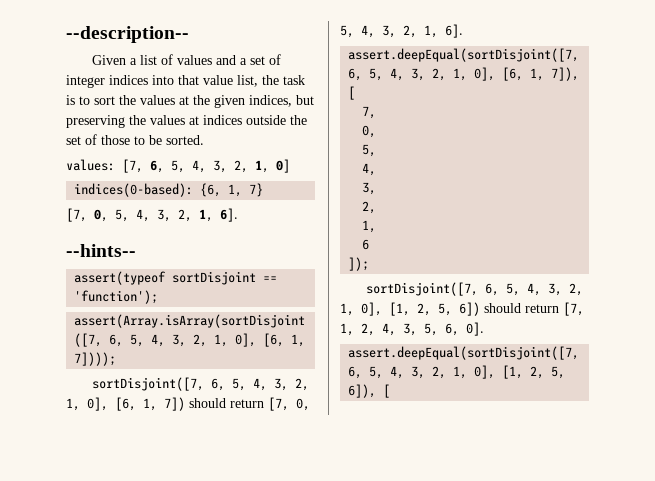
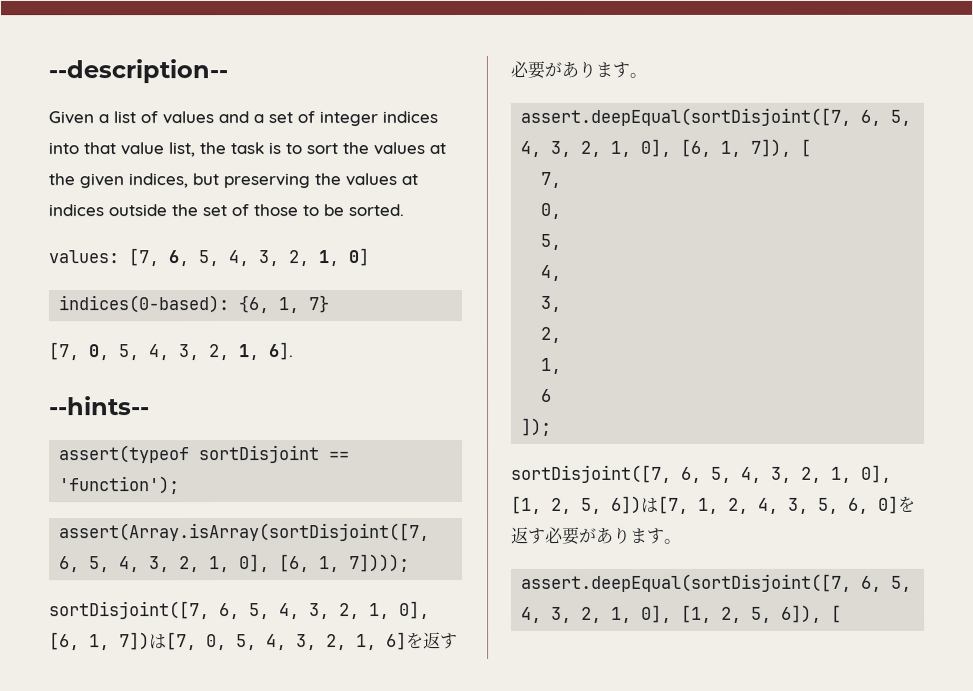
- sortDisjoint([7, 6, 5, 4, 3, 2, 1, 0], [6, 1, 7]) should return [7, 0, 5, 4, 3, 2, 1, 6].
+ sortDisjoint([7, 6, 5, 4, 3, 2, 1, 0], [6, 1, 7])は[7, 0, 5, 4, 3, 2, 1, 6]を返す必要があります。
- sortDisjoint([7, 6, 5, 4, 3, 2, 1, 0], [1, 2, 5, 6]) should return [7, 1, 2, 4, 3, 5, 6, 0].
+ sortDisjoint([7, 6, 5, 4, 3, 2, 1, 0], [1, 2, 5, 6])は[7, 1, 2, 4, 3, 5, 6, 0]を返す必要があります。

